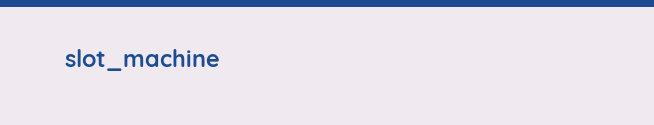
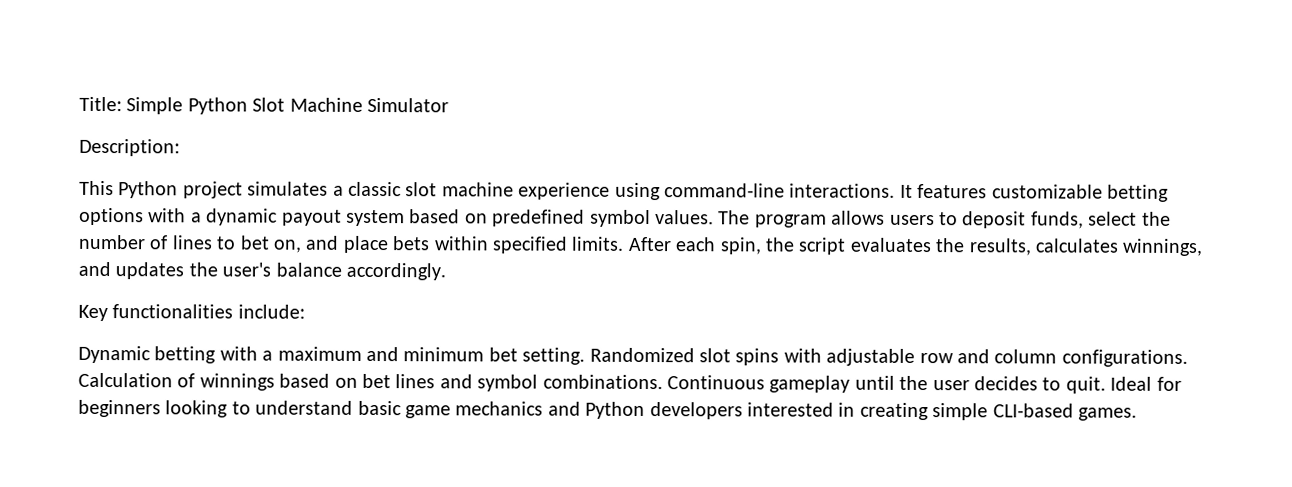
- slot_machine
+ Title: Simple Python Slot Machine Simulator
+ Description:
+ This Python project simulates a classic slot machine experience using command-line interactions. It features customizable betting options with a dynamic payout system based on predefined symbol values. The program allows users to deposit funds, select the number of lines to bet on, and place bets within specified limits. After each spin, the script evaluates the results, calculates winnings, and updates the user's balance accordingly.
+ Key functionalities include:
+ Dynamic betting with a maximum and minimum bet setting. Randomized slot spins with adjustable row and column configurations. Calculation of winnings based on bet lines and symbol combinations. Continuous gameplay until the user decides to quit. Ideal for beginners looking to understand basic game mechanics and Python developers interested in creating simple CLI-based games.

